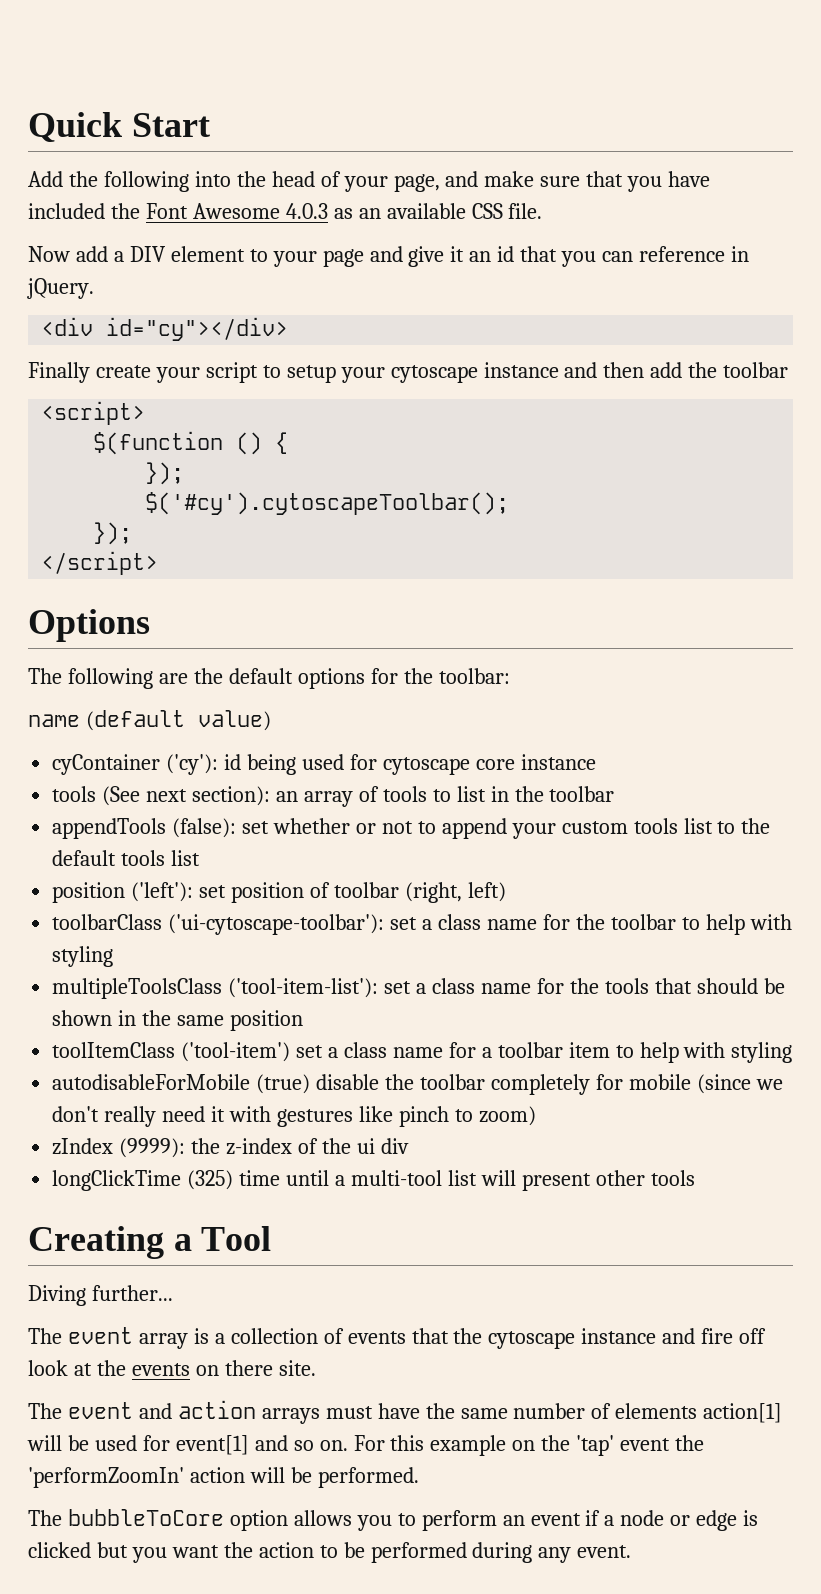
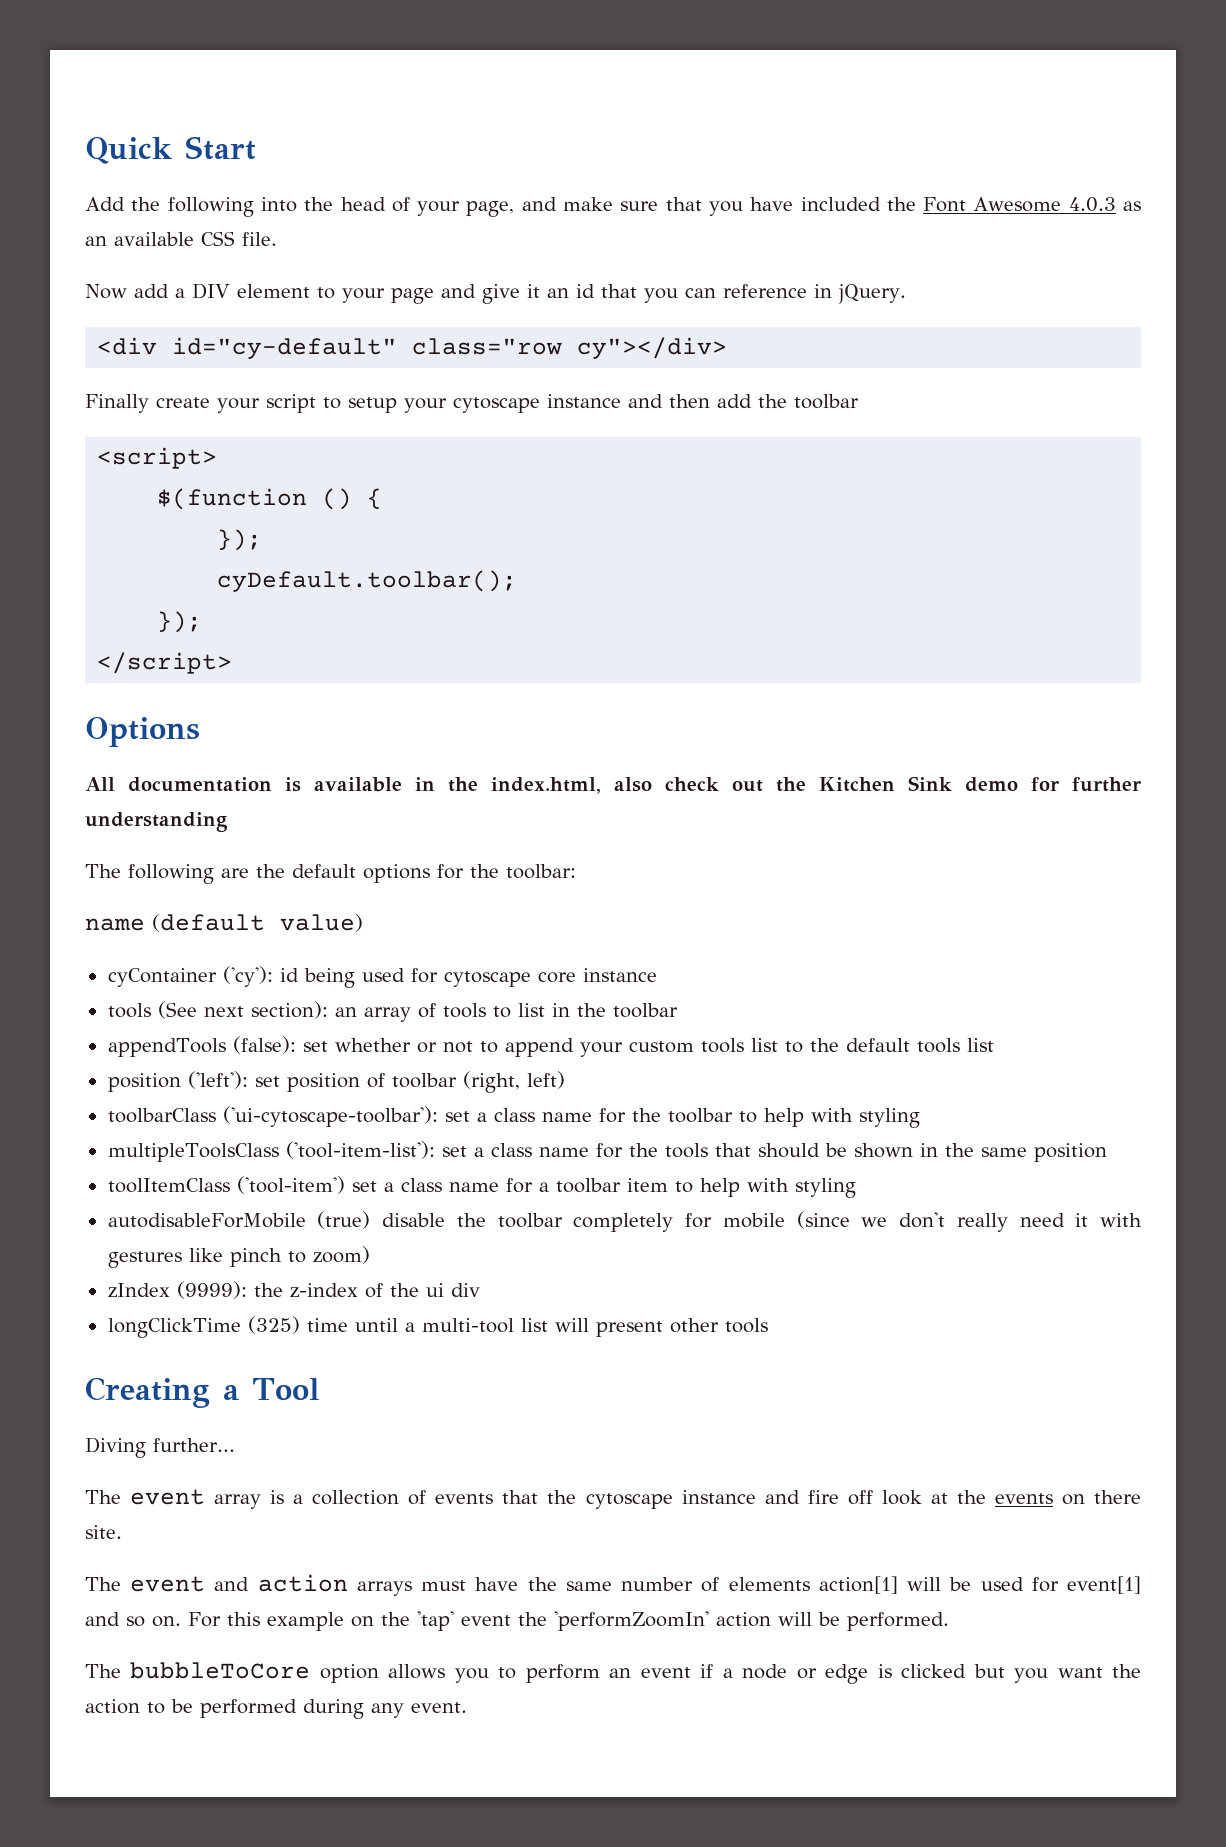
- <div id="cy"></div>
+ <div id="cy-default" class="row cy"></div>
- $('#cy').cytoscapeToolbar();
+ cyDefault.toolbar();
+ All documentation is available in the index.html, also check out the Kitchen Sink demo for further understanding

